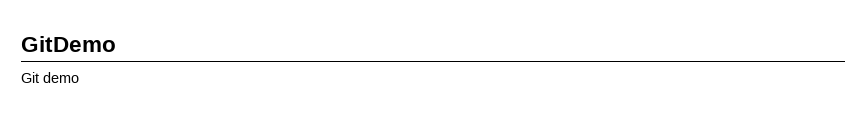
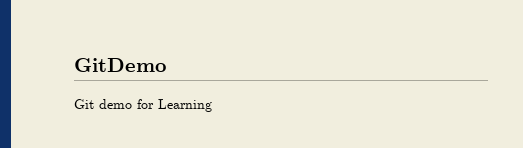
- Git demo
+ Git demo for Learning

